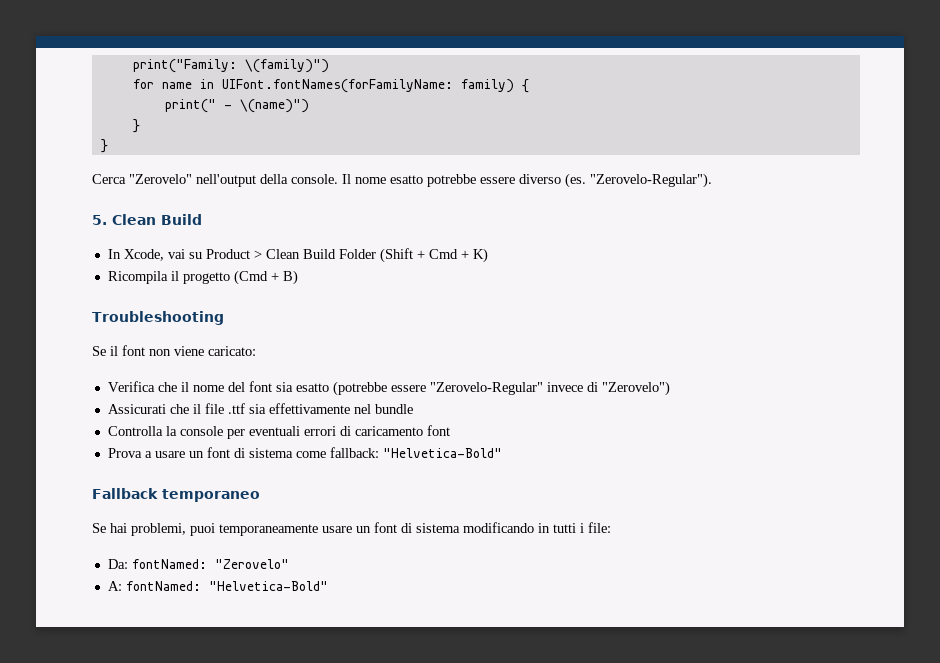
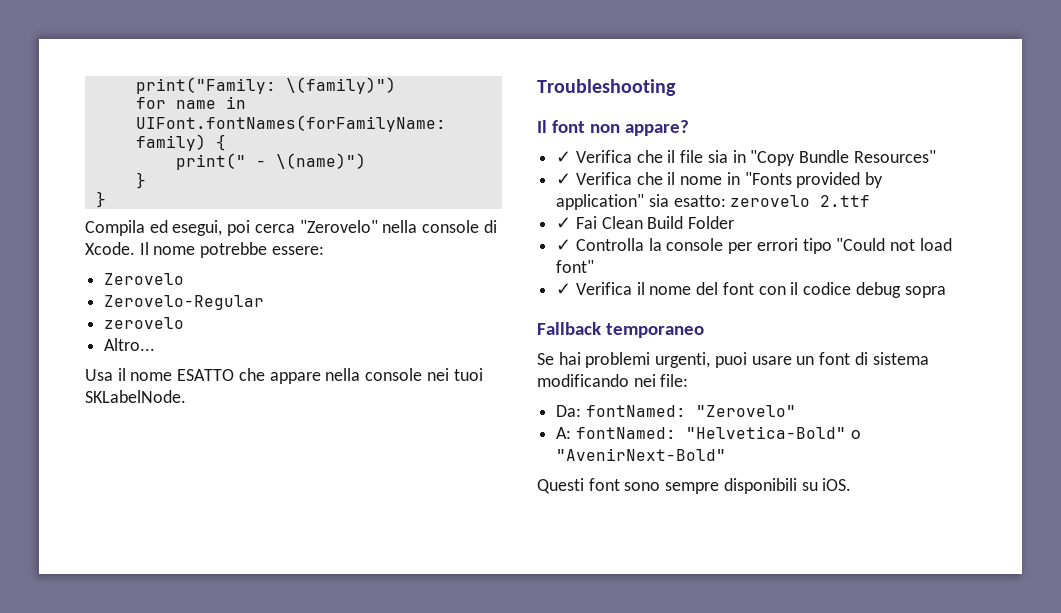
- Cerca "Zerovelo" nell'output della console. Il nome esatto potrebbe essere diverso (es. "Zerovelo-Regular").
- 5. Clean Build
- In Xcode, vai su Product > Clean Build Folder (Shift + Cmd + K)
- Ricompila il progetto (Cmd + B)
+ Compila ed esegui, poi cerca "Zerovelo" nella console di Xcode. Il nome potrebbe essere:
+ Zerovelo
+ Zerovelo-Regular
+ zerovelo
+ Altro...
+ Usa il nome ESATTO che appare nella console nei tuoi SKLabelNode.
  Troubleshooting
- Se il font non viene caricato:
- Verifica che il nome del font sia esatto (potrebbe essere "Zerovelo-Regular" invece di "Zerovelo")
- Assicurati che il file .ttf sia effettivamente nel bundle
- Controlla la console per eventuali errori di caricamento font
- Prova a usare un font di sistema come fallback: "Helvetica-Bold"
+ Il font non appare?
+ ✓ Verifica che il file sia in "Copy Bundle Resources"
+ ✓ Verifica che il nome in "Fonts provided by application" sia esatto: zerovelo 2.ttf
+ ✓ Fai Clean Build Folder
+ ✓ Controlla la console per errori tipo "Could not load font"
+ ✓ Verifica il nome del font con il codice debug sopra
- Se hai problemi, puoi temporaneamente usare un font di sistema modificando in tutti i file:
+ Se hai problemi urgenti, puoi usare un font di sistema modificando nei file:
- A: fontNamed: "Helvetica-Bold"
+ A: fontNamed: "Helvetica-Bold" o "AvenirNext-Bold"
+ Questi font sono sempre disponibili su iOS.

